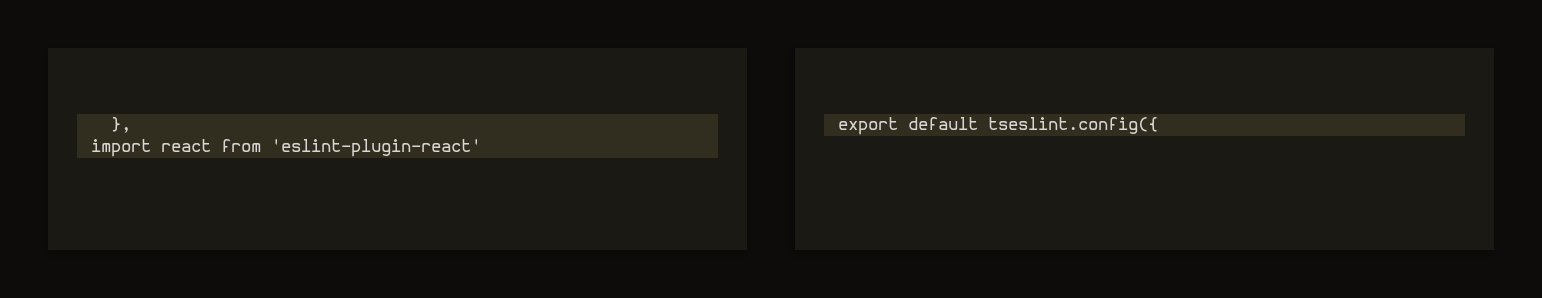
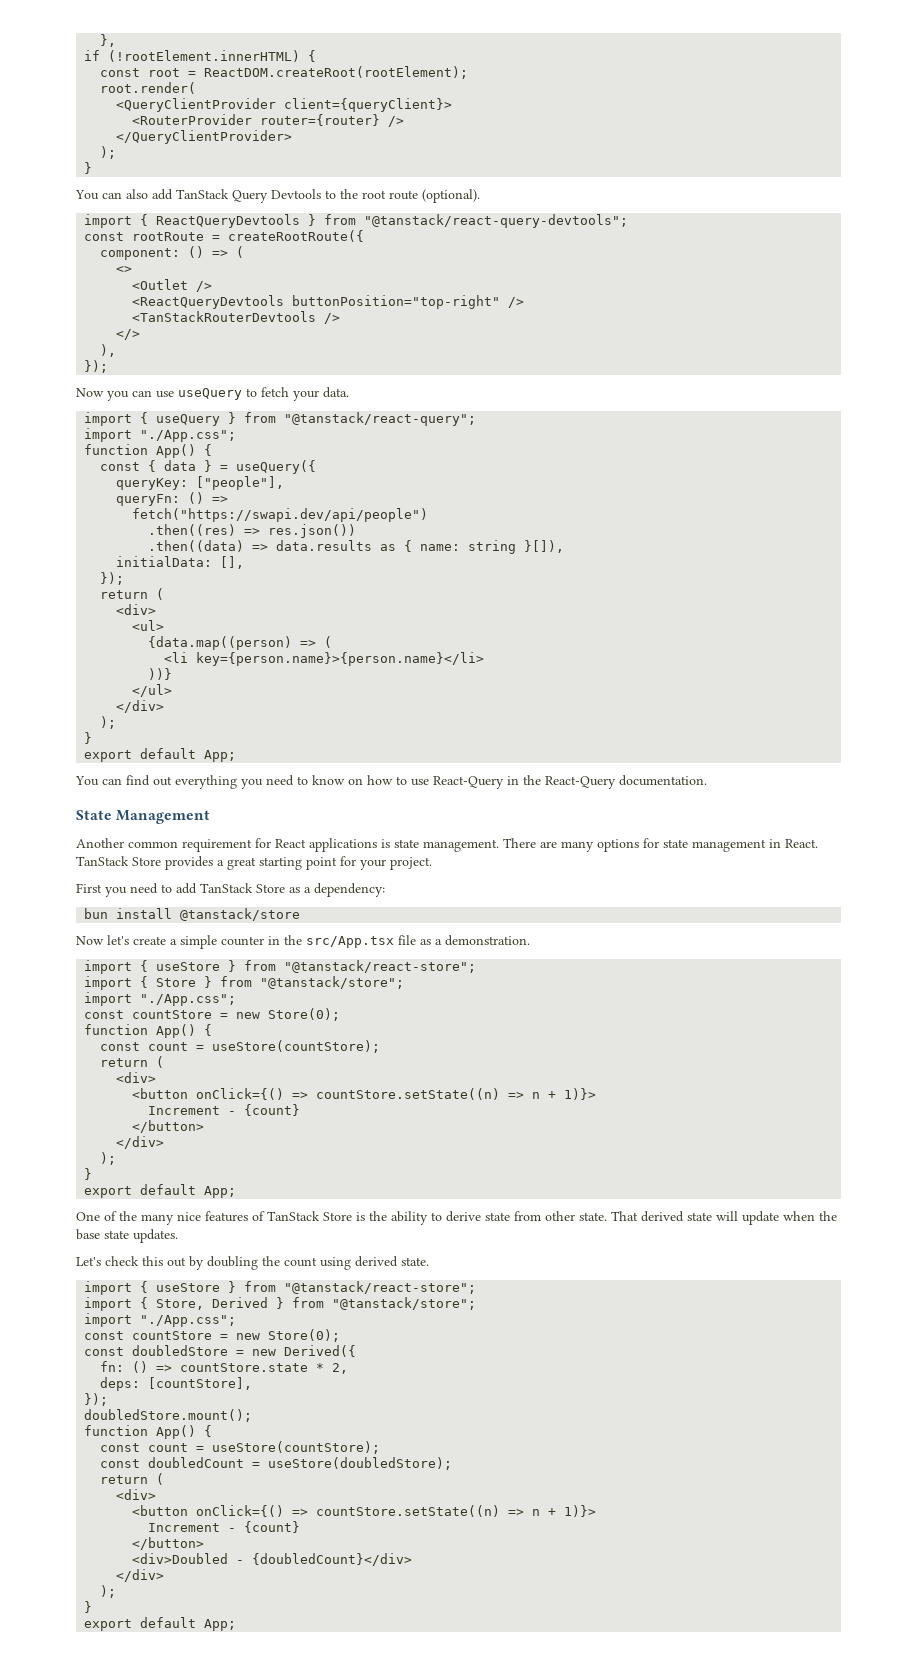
- import react from 'eslint-plugin-react'
- export default tseslint.config({
+ if (!rootElement.innerHTML) {
+ const root = ReactDOM.createRoot(rootElement);
+ root.render(
+ <QueryClientProvider client={queryClient}>
+ <RouterProvider router={router} />
+ </QueryClientProvider>
+ );
+ }
+ You can also add TanStack Query Devtools to the root route (optional).
+ import { ReactQueryDevtools } from "@tanstack/react-query-devtools";
+ const rootRoute = createRootRoute({
+ component: () => (
+ <>
+ <Outlet />
+ <ReactQueryDevtools buttonPosition="top-right" />
+ <TanStackRouterDevtools />
+ </>
+ ),
+ });
+ Now you can use useQuery to fetch your data.
+ import { useQuery } from "@tanstack/react-query";
+ import "./App.css";
+ function App() {
+ const { data } = useQuery({
+ queryKey: ["people"],
+ queryFn: () =>
+ fetch("https://swapi.dev/api/people")
+ .then((res) => res.json())
+ .then((data) => data.results as { name: string }[]),
+ initialData: [],
+ });
+ return (
+ <div>
+ <ul>
+ {data.map((person) => (
+ <li key={person.name}>{person.name}</li>
+ ))}
+ </ul>
+ </div>
+ );
+ }
+ export default App;
+ You can find out everything you need to know on how to use React-Query in the React-Query documentation.
+ State Management
+ Another common requirement for React applications is state management. There are many options for state management in React. TanStack Store provides a great starting point for your project.
+ First you need to add TanStack Store as a dependency:
+ bun install @tanstack/store
+ Now let's create a simple counter in the src/App.tsx file as a demonstration.
+ import { useStore } from "@tanstack/react-store";
+ import { Store } from "@tanstack/store";
+ import "./App.css";
+ const countStore = new Store(0);
+ function App() {
+ const count = useStore(countStore);
+ return (
+ <div>
+ <button onClick={() => countStore.setState((n) => n + 1)}>
+ Increment - {count}
+ </button>
+ </div>
+ );
+ }
+ export default App;
+ One of the many nice features of TanStack Store is the ability to derive state from other state. That derived state will update when the base state updates.
+ Let's check this out by doubling the count using derived state.
+ import { useStore } from "@tanstack/react-store";
+ import { Store, Derived } from "@tanstack/store";
+ import "./App.css";
+ const countStore = new Store(0);
+ const doubledStore = new Derived({
+ fn: () => countStore.state * 2,
+ deps: [countStore],
+ });
+ doubledStore.mount();
+ function App() {
+ const count = useStore(countStore);
+ const doubledCount = useStore(doubledStore);
+ return (
+ <div>
+ <button onClick={() => countStore.setState((n) => n + 1)}>
+ Increment - {count}
+ </button>
+ <div>Doubled - {doubledCount}</div>
+ </div>
+ );
+ }
+ export default App;

